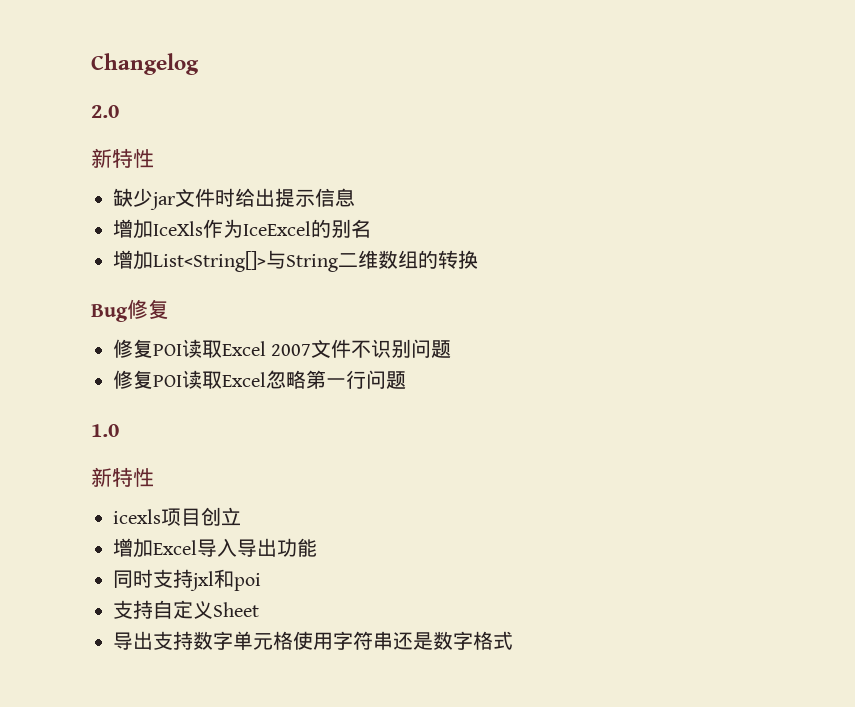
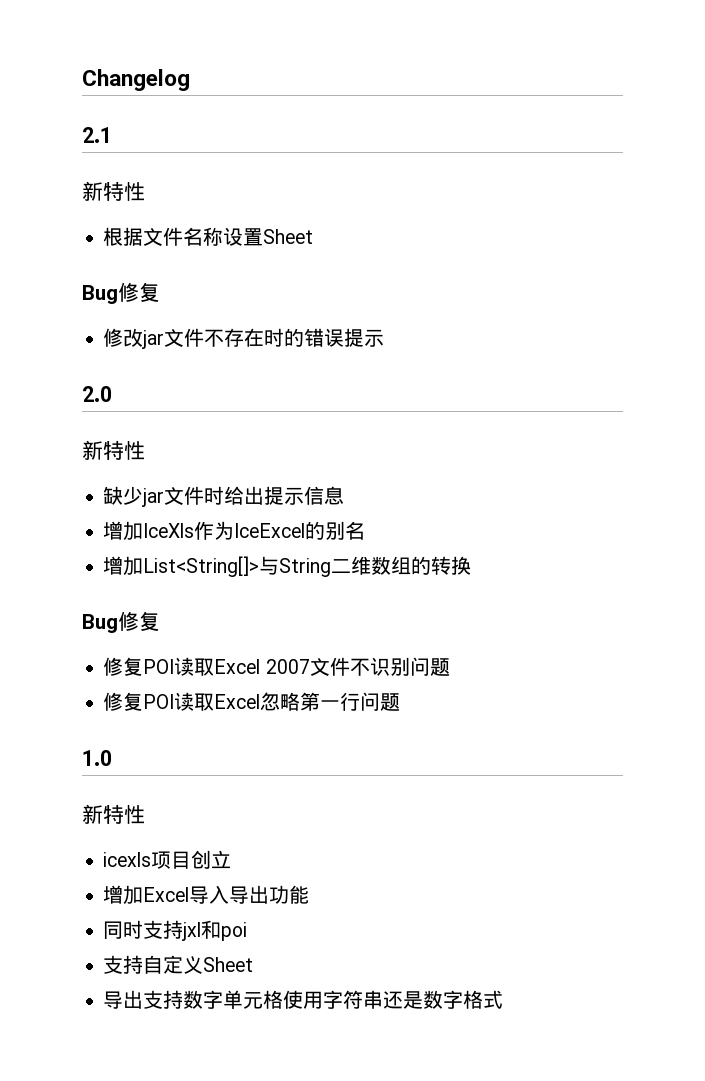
+ 2.1
+ 新特性
+ 根据文件名称设置Sheet
+ Bug修复
+ 修改jar文件不存在时的错误提示

